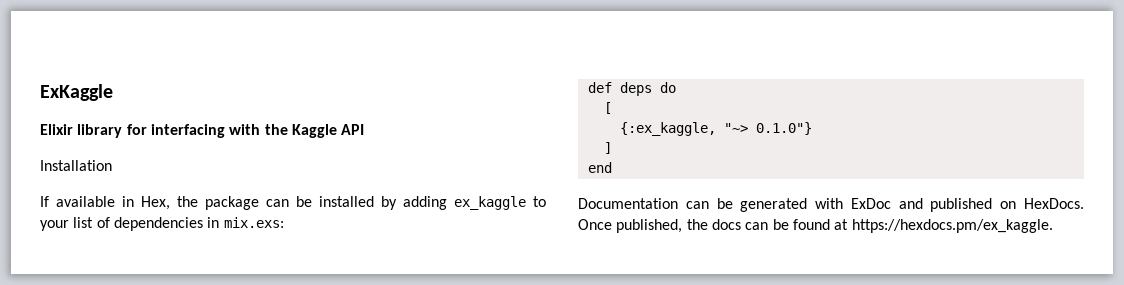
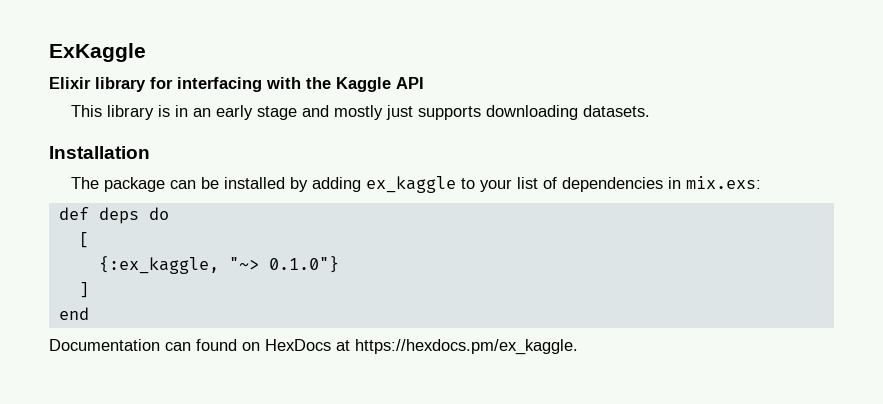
+ This library is in an early stage and mostly just supports downloading datasets.
  Installation
- If available in Hex, the package can be installed by adding ex_kaggle to your list of dependencies in mix.exs:
+ The package can be installed by adding ex_kaggle to your list of dependencies in mix.exs:
- Documentation can be generated with ExDoc and published on HexDocs. Once published, the docs can be found at https://hexdocs.pm/ex_kaggle.
+ Documentation can found on HexDocs at https://hexdocs.pm/ex_kaggle.

